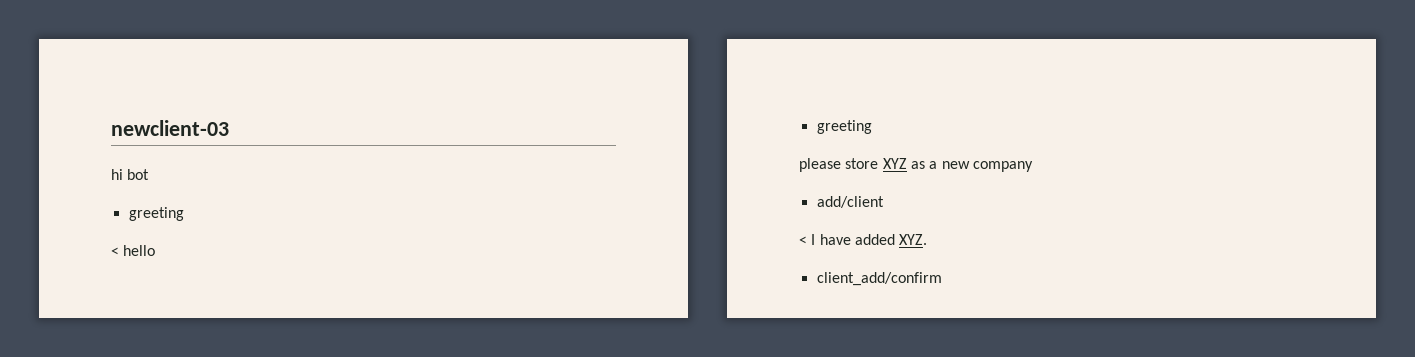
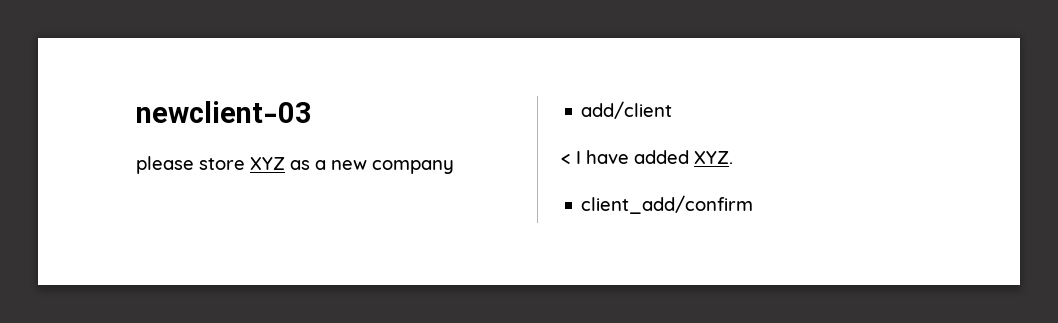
- hi bot
- greeting
- < hello
- greeting

